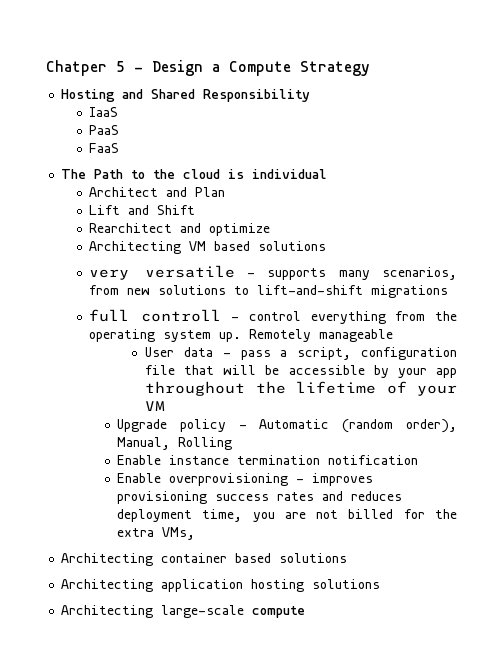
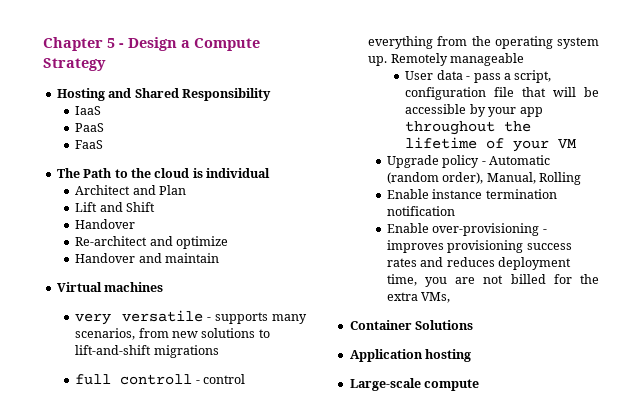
- Chatper 5 - Design a Compute Strategy
+ Chapter 5 - Design a Compute Strategy
  Lift and Shift
- Rearchitect and optimize
+ Handover
+ Re-architect and optimize
- Architecting VM based solutions
+ Handover and maintain
+ Virtual machines
- Enable overprovisioning - improves provisioning success rates and reduces deployment time, you are not billed for the extra VMs,
+ Enable over-provisioning - improves provisioning success rates and reduces deployment time, you are not billed for the extra VMs,
- Architecting container based solutions
- Architecting application hosting solutions
- Architecting large-scale compute
+ Container Solutions
+ Application hosting
+ Large-scale compute

